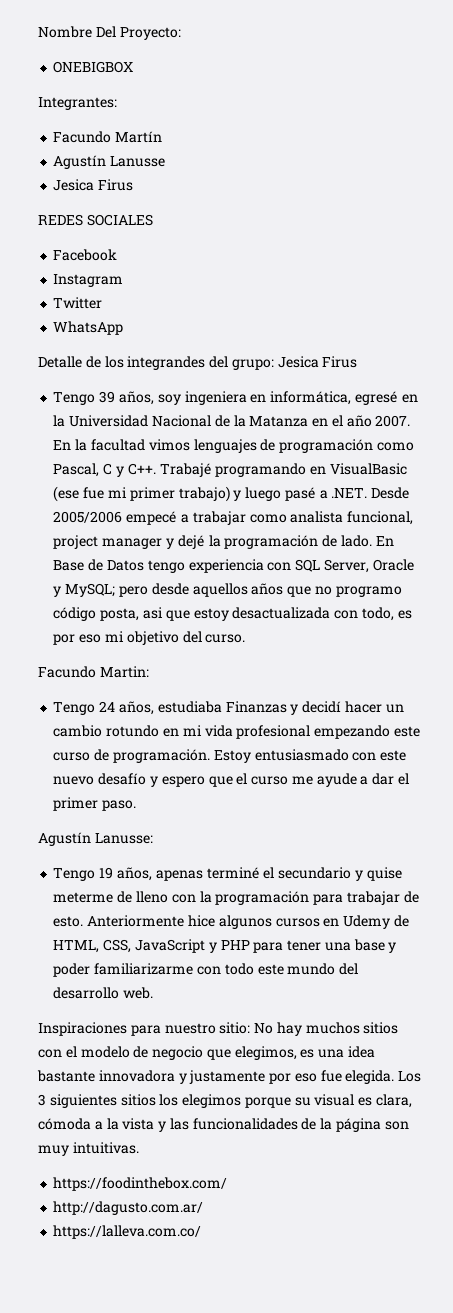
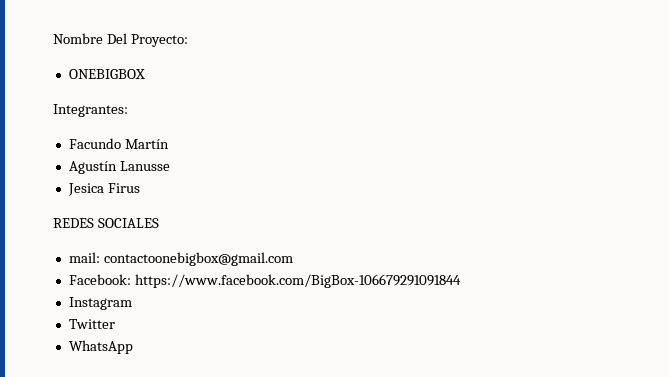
- Facebook
+ mail: contactoonebigbox@gmail.com
+ Facebook: https://www.facebook.com/BigBox-106679291091844
- Detalle de los integrandes del grupo: Jesica Firus
- Tengo 39 años, soy ingeniera en informática, egresé en la Universidad Nacional de la Matanza en el año 2007. En la facultad vimos lenguajes de programación como Pascal, C y C++. Trabajé programando en VisualBasic (ese fue mi primer trabajo) y luego pasé a .NET. Desde 2005/2006 empecé a trabajar como analista funcional, project manager y dejé la programación de lado. En Base de Datos tengo experiencia con SQL Server, Oracle y MySQL; pero desde aquellos años que no programo código posta, asi que estoy desactualizada con todo, es por eso mi objetivo del curso.
- Facundo Martin:
- Tengo 24 años, estudiaba Finanzas y decidí hacer un cambio rotundo en mi vida profesional empezando este curso de programación. Estoy entusiasmado con este nuevo desafío y espero que el curso me ayude a dar el primer paso.
- Agustín Lanusse:
- Tengo 19 años, apenas terminé el secundario y quise meterme de lleno con la programación para trabajar de esto. Anteriormente hice algunos cursos en Udemy de HTML, CSS, JavaScript y PHP para tener una base y poder familiarizarme con todo este mundo del desarrollo web.
- Inspiraciones para nuestro sitio: No hay muchos sitios con el modelo de negocio que elegimos, es una idea bastante innovadora y justamente por eso fue elegida. Los 3 siguientes sitios los elegimos porque su visual es clara, cómoda a la vista y las funcionalidades de la página son muy intuitivas.
- https://foodinthebox.com/
- http://dagusto.com.ar/
- https://lalleva.com.co/

